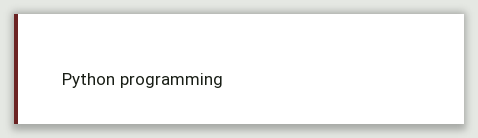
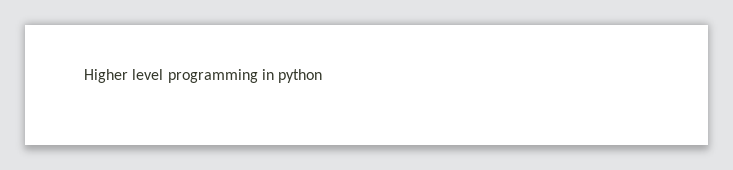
- Python programming
+ Higher level programming in python

